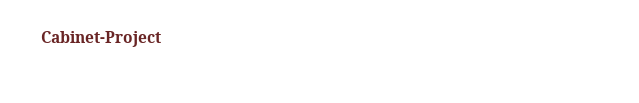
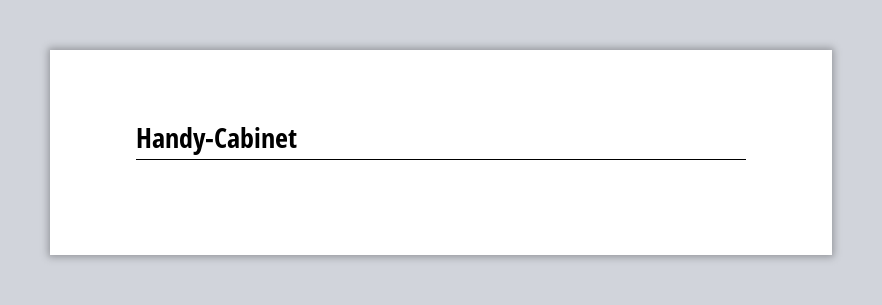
- Cabinet-Project
+ Handy-Cabinet

